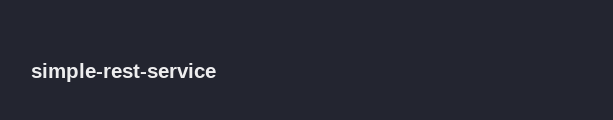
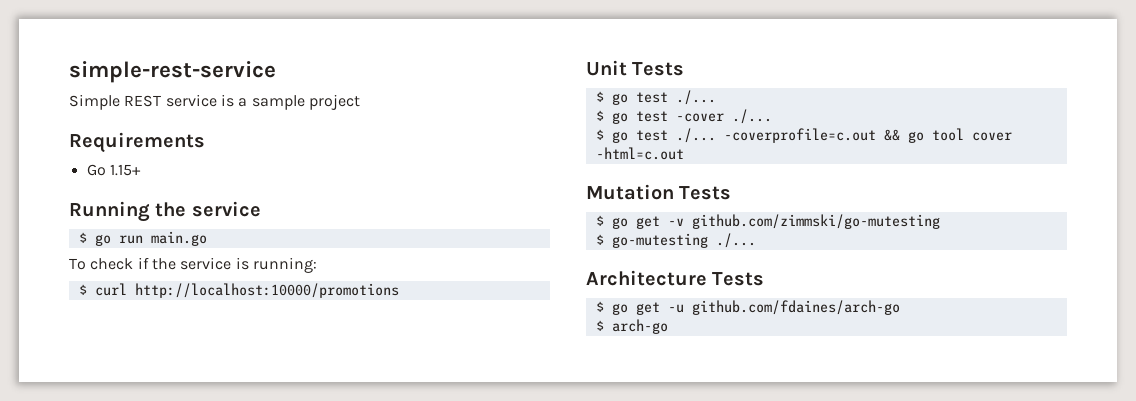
+ Simple REST service is a sample project
+ Requirements
+ Go 1.15+
+ Running the service
+ $ go run main.go
+ To check if the service is running:
+ $ curl http://localhost:10000/promotions
+ Unit Tests
+ $ go test ./...
+ $ go test -cover ./...
+ $ go test ./... -coverprofile=c.out && go tool cover -html=c.out
+ Mutation Tests
+ $ go get -v github.com/zimmski/go-mutesting
+ $ go-mutesting ./...
+ Architecture Tests
+ $ go get -u github.com/fdaines/arch-go
+ $ arch-go

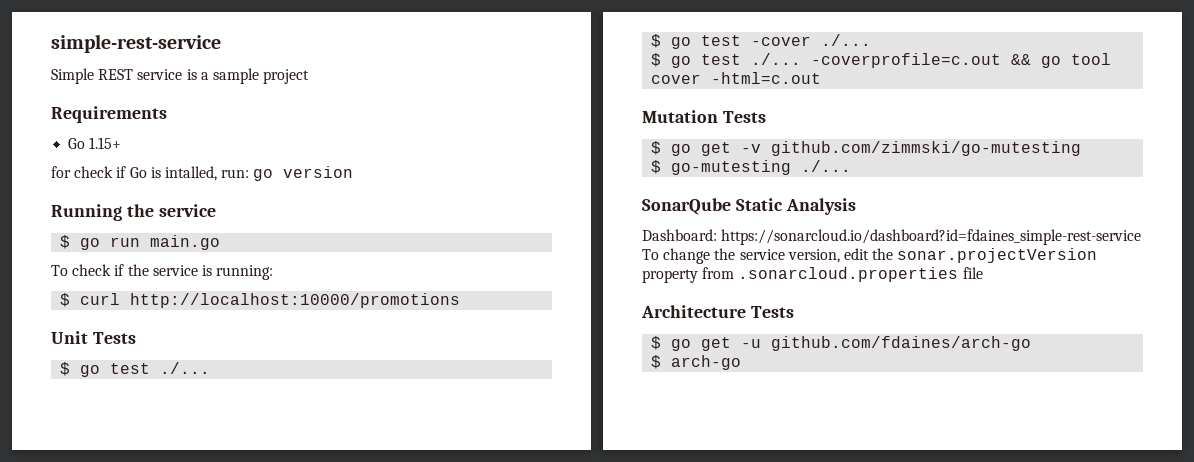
+ for check if Go is intalled, run: go version
+ SonarQube Static Analysis
+ Dashboard: https://sonarcloud.io/dashboard?id=fdaines_simple-rest-service To change the service version, edit the sonar.projectVersion property from .sonarcloud.properties file

